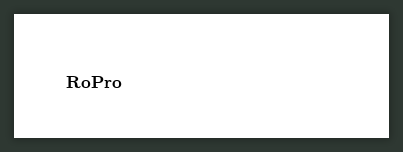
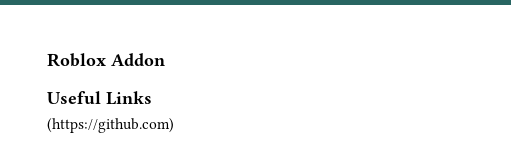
- RoPro
+ Roblox Addon
+ Useful Links
+ (https://github.com)

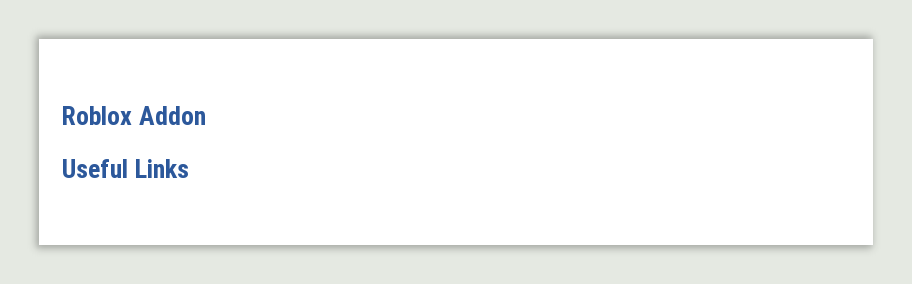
- (https://github.com)

